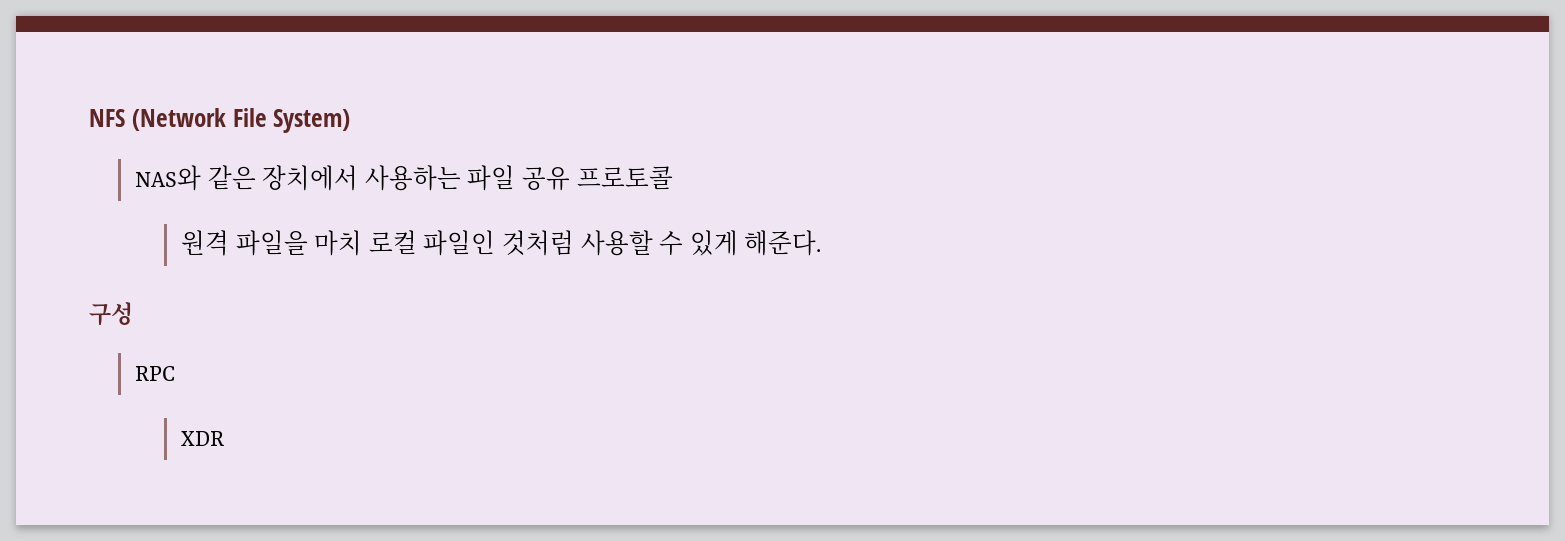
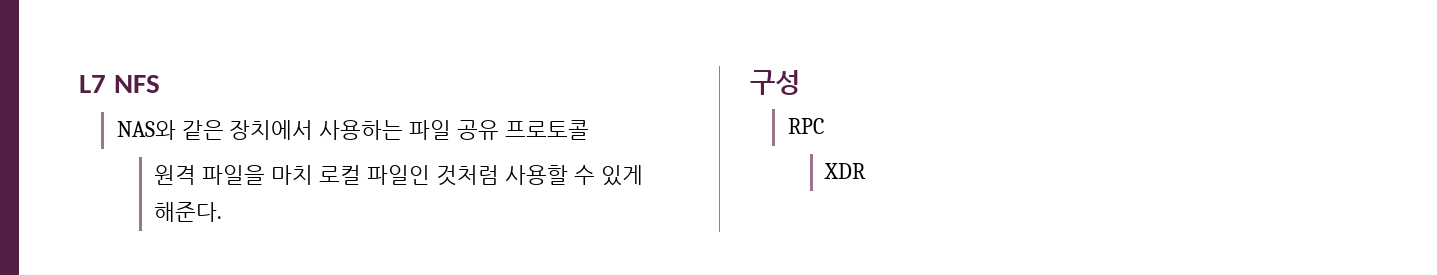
- NFS (Network File System)
+ L7 NFS

